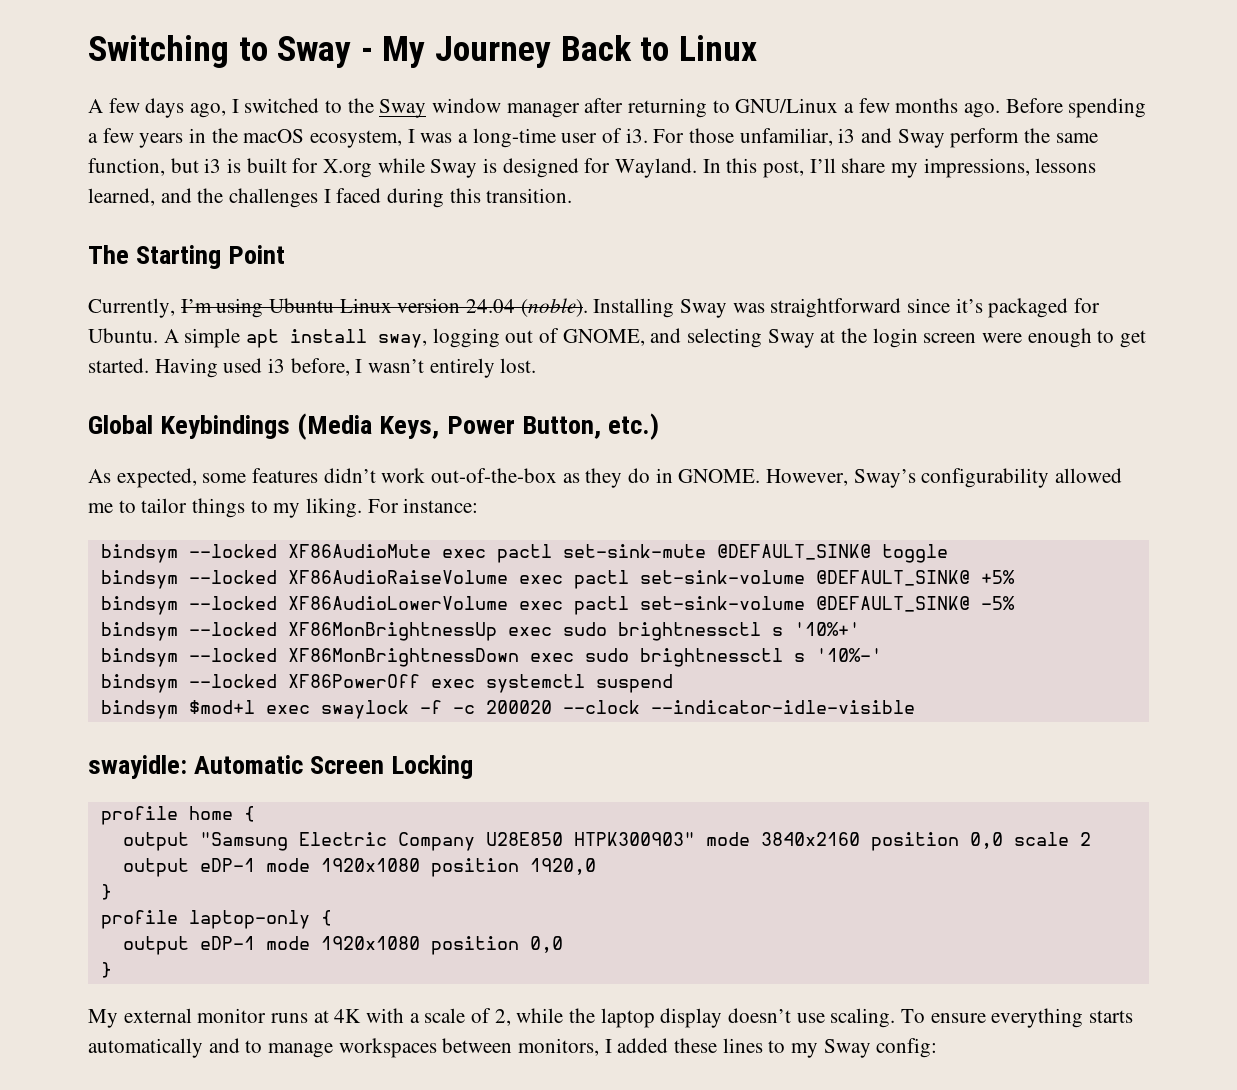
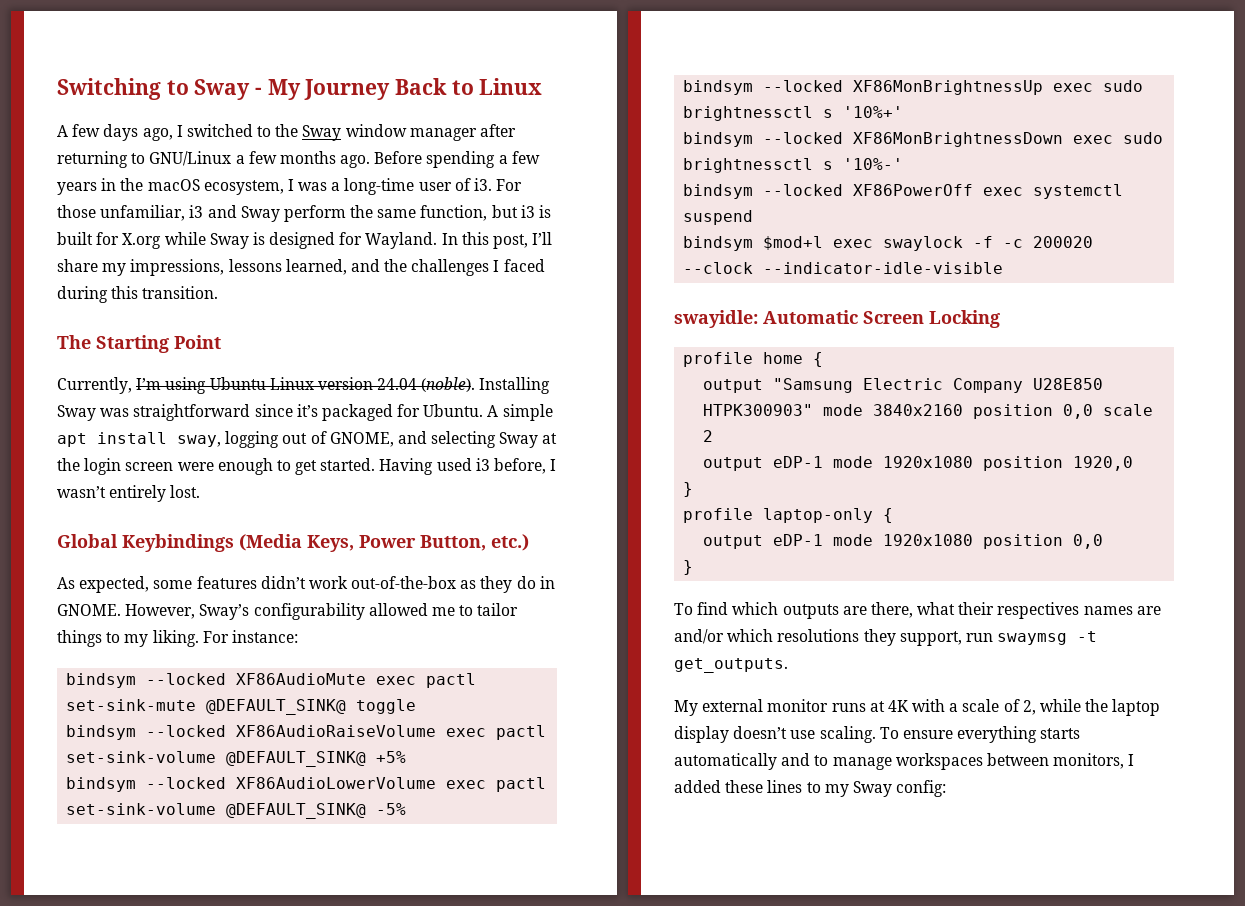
+ To find which outputs are there, what their respectives names are and/or which resolutions they support, run swaymsg -t get_outputs.

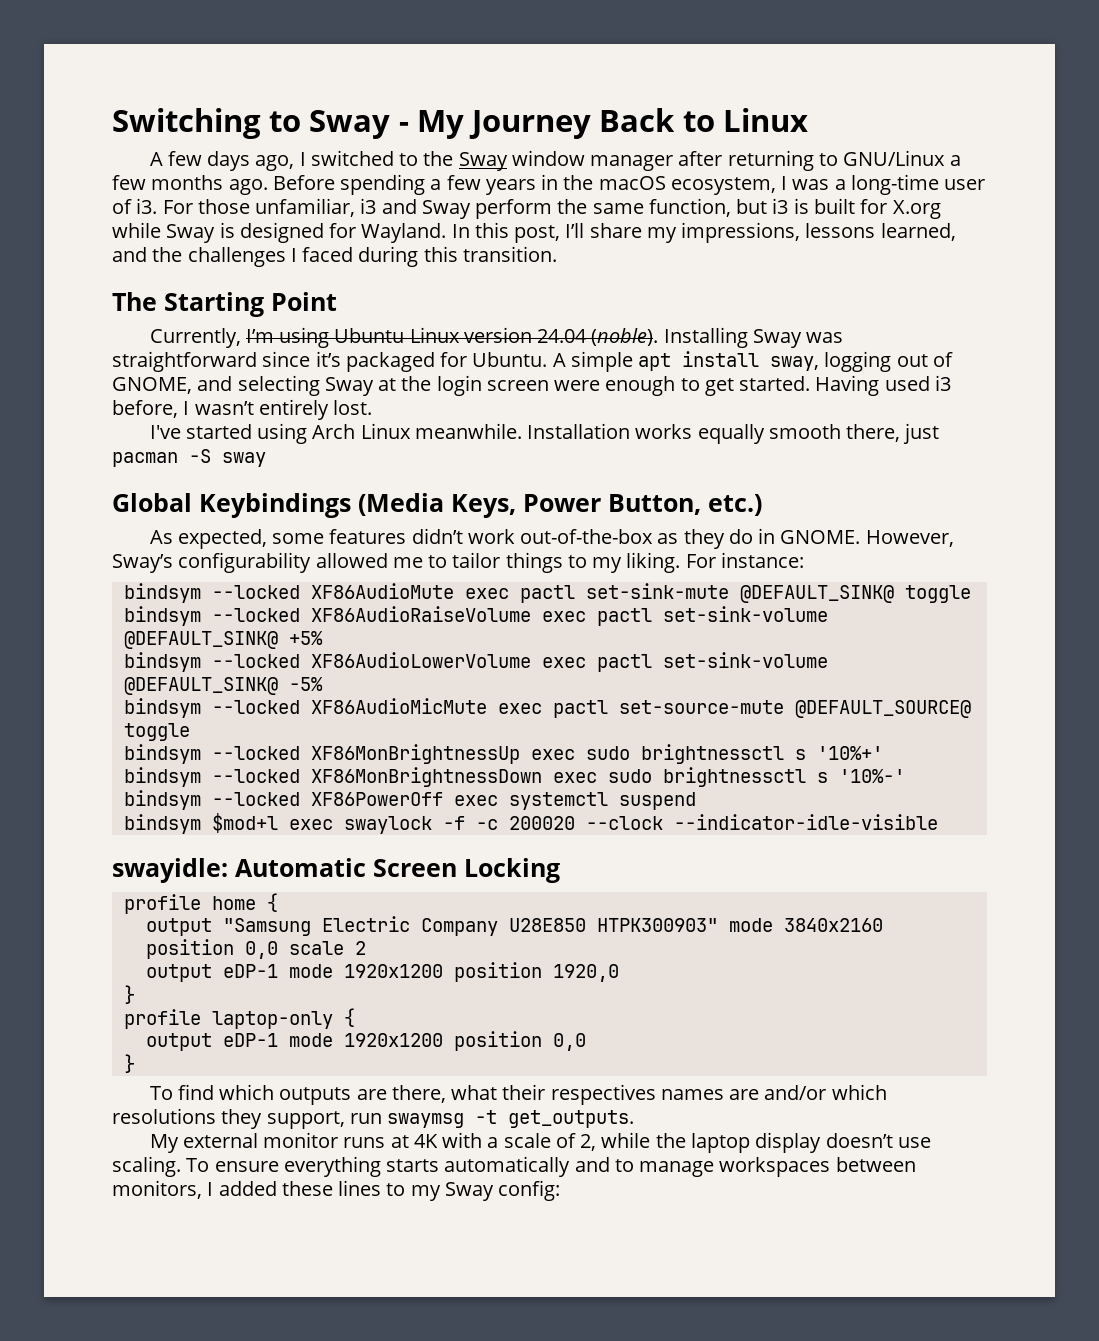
+ I've started using Arch Linux meanwhile. Installation works equally smooth there, just pacman -S sway
+ bindsym --locked XF86AudioMicMute exec pactl set-source-mute @DEFAULT_SOURCE@ toggle
- output eDP-1 mode 1920x1080 position 1920,0
+ output eDP-1 mode 1920x1200 position 1920,0
- output eDP-1 mode 1920x1080 position 0,0
+ output eDP-1 mode 1920x1200 position 0,0

